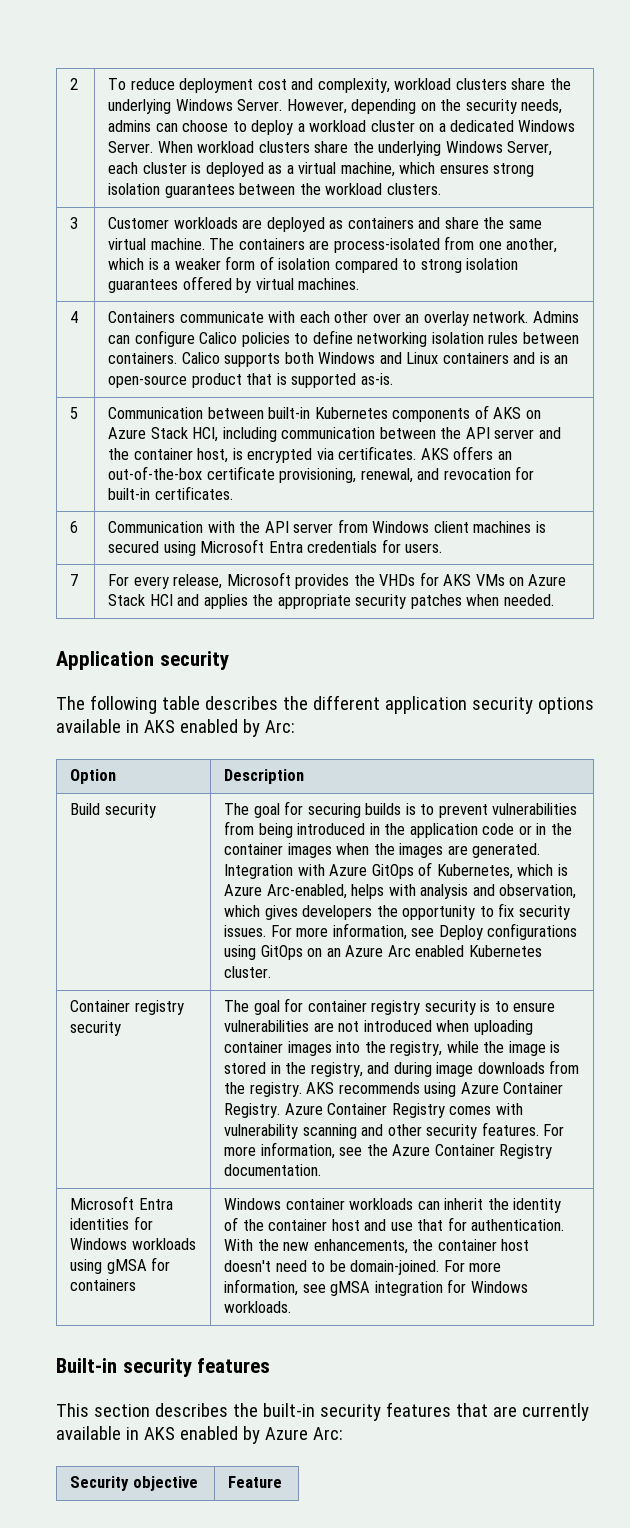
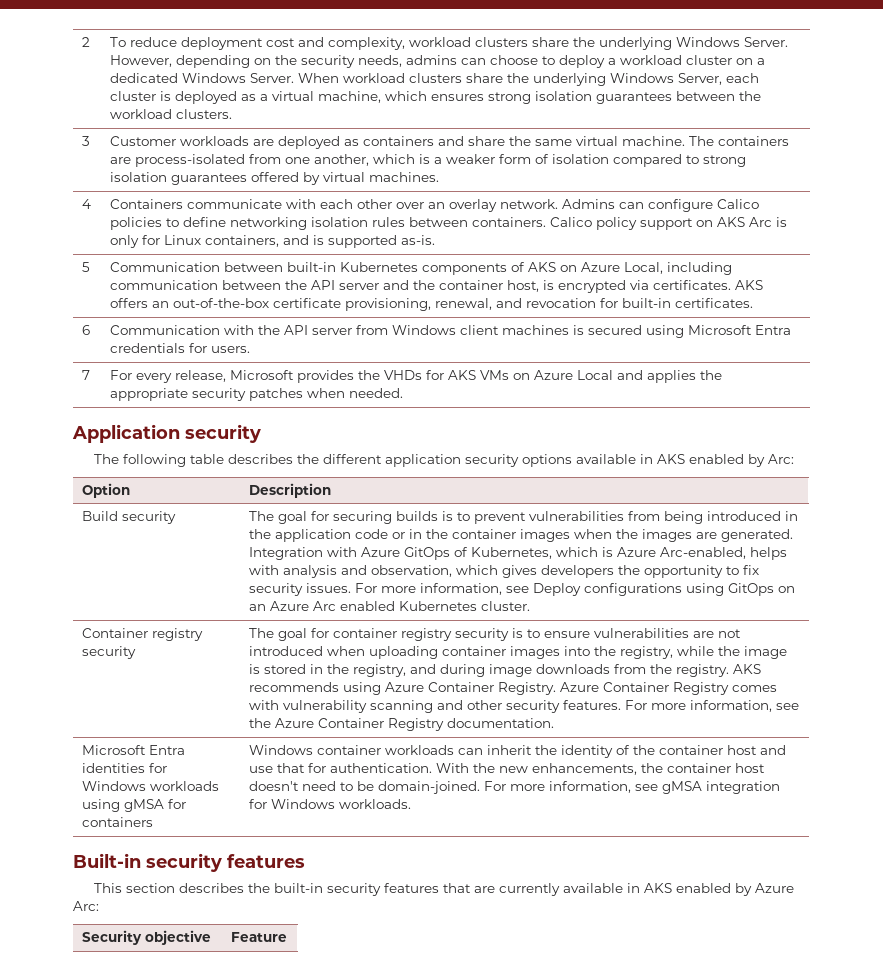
- 4 | Containers communicate with each other over an overlay network. Admins can configure Calico policies to define networking isolation rules between containers. Calico supports both Windows and Linux containers and is an open-source product that is supported as-is.
+ 4 | Containers communicate with each other over an overlay network. Admins can configure Calico policies to define networking isolation rules between containers. Calico policy support on AKS Arc is only for Linux containers, and is supported as-is.
- 5 | Communication between built-in Kubernetes components of AKS on Azure Stack HCI, including communication between the API server and the container host, is encrypted via certificates. AKS offers an out-of-the-box certificate provisioning, renewal, and revocation for built-in certificates.
+ 5 | Communication between built-in Kubernetes components of AKS on Azure Local, including communication between the API server and the container host, is encrypted via certificates. AKS offers an out-of-the-box certificate provisioning, renewal, and revocation for built-in certificates.
- 7 | For every release, Microsoft provides the VHDs for AKS VMs on Azure Stack HCI and applies the appropriate security patches when needed.
+ 7 | For every release, Microsoft provides the VHDs for AKS VMs on Azure Local and applies the appropriate security patches when needed.

